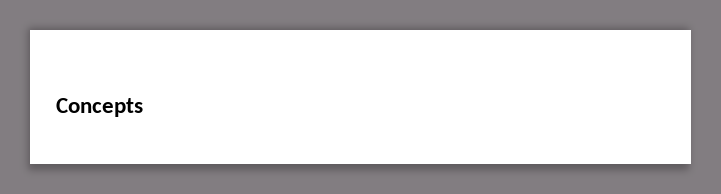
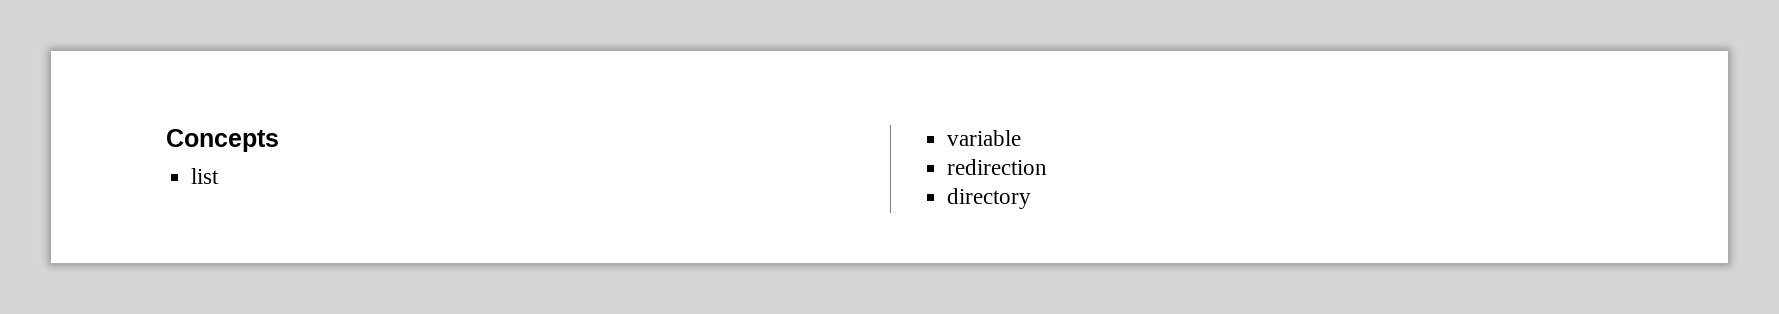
+ list
+ variable
+ redirection
+ directory

